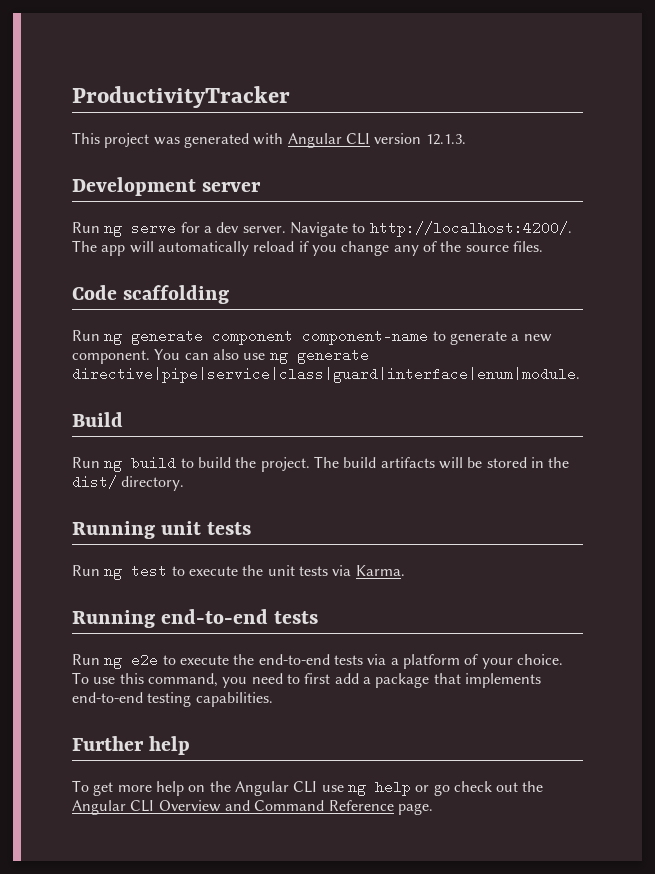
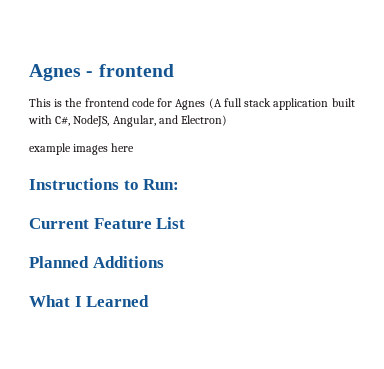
- ProductivityTracker
- This project was generated with Angular CLI version 12.1.3.
- Development server
- Run ng serve for a dev server. Navigate to http://localhost:4200/. The app will automatically reload if you change any of the source files.
- Code scaffolding
- Run ng generate component component-name to generate a new component. You can also use ng generate directive|pipe|service|class|guard|interface|enum|module.
- Build
- Run ng build to build the project. The build artifacts will be stored in the dist/ directory.
- Running unit tests
- Run ng test to execute the unit tests via Karma.
- Running end-to-end tests
- Run ng e2e to execute the end-to-end tests via a platform of your choice. To use this command, you need to first add a package that implements end-to-end testing capabilities.
- Further help
- To get more help on the Angular CLI use ng help or go check out the Angular CLI Overview and Command Reference page.
+ Agnes - frontend
+ This is the frontend code for Agnes (A full stack application built with C#, NodeJS, Angular, and Electron)
+ example images here
+ Instructions to Run:
+ Current Feature List
+ Planned Additions
+ What I Learned

